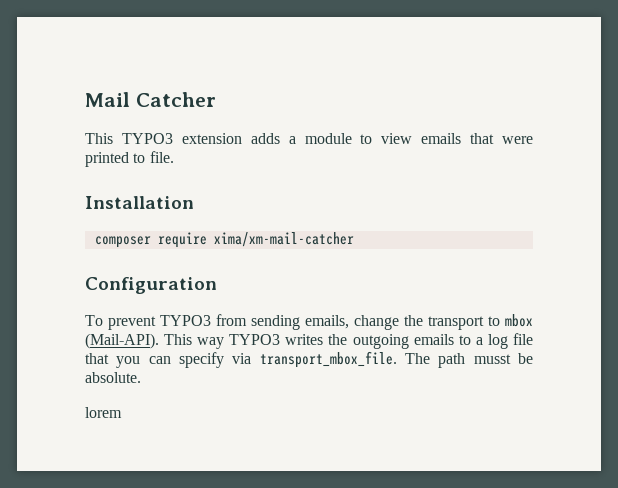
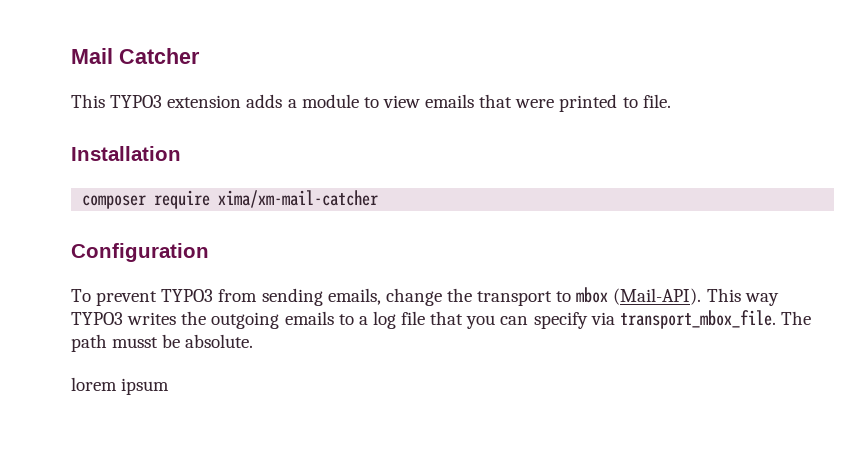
- lorem
+ lorem ipsum

